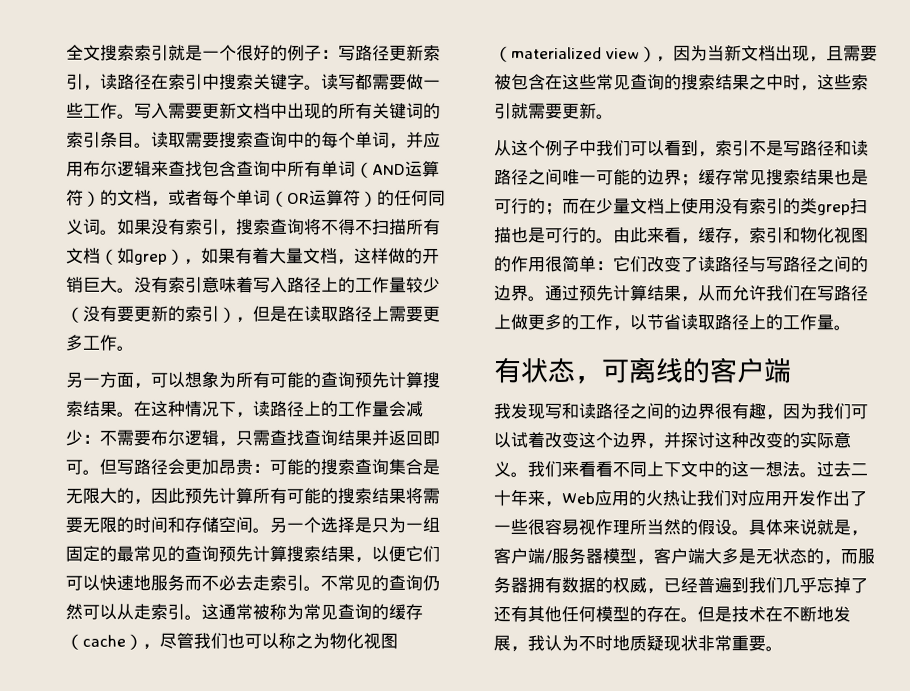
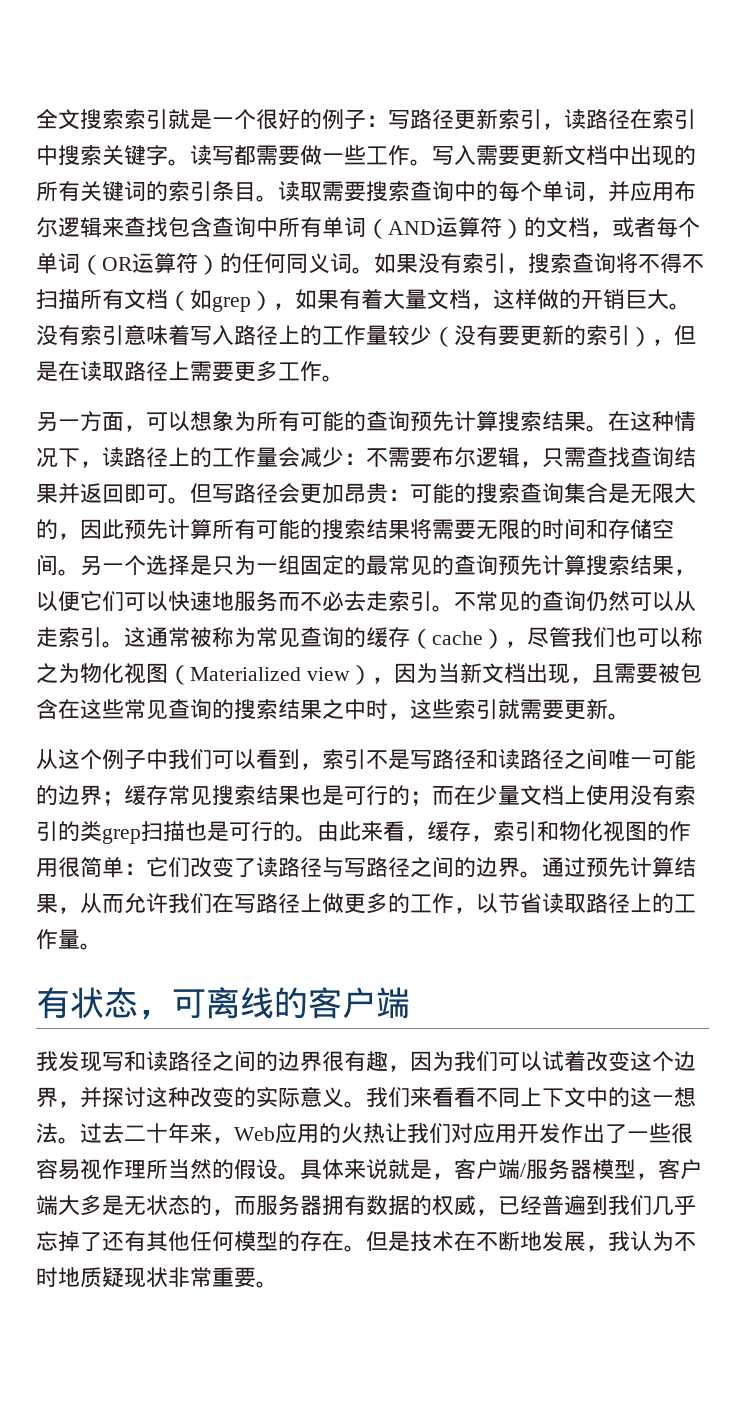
- 这通常被称为常见查询的缓存（cache），尽管我们也可以称之为物化视图（materialized view），因为当新文档出现，且需要被包含在这些常见查询的搜索结果之中时，这些索引就需要更新。
+ 这通常被称为常见查询的缓存（cache），尽管我们也可以称之为物化视图（Materialized view），因为当新文档出现，且需要被包含在这些常见查询的搜索结果之中时，这些索引就需要更新。

